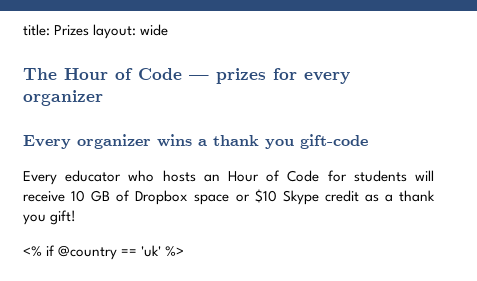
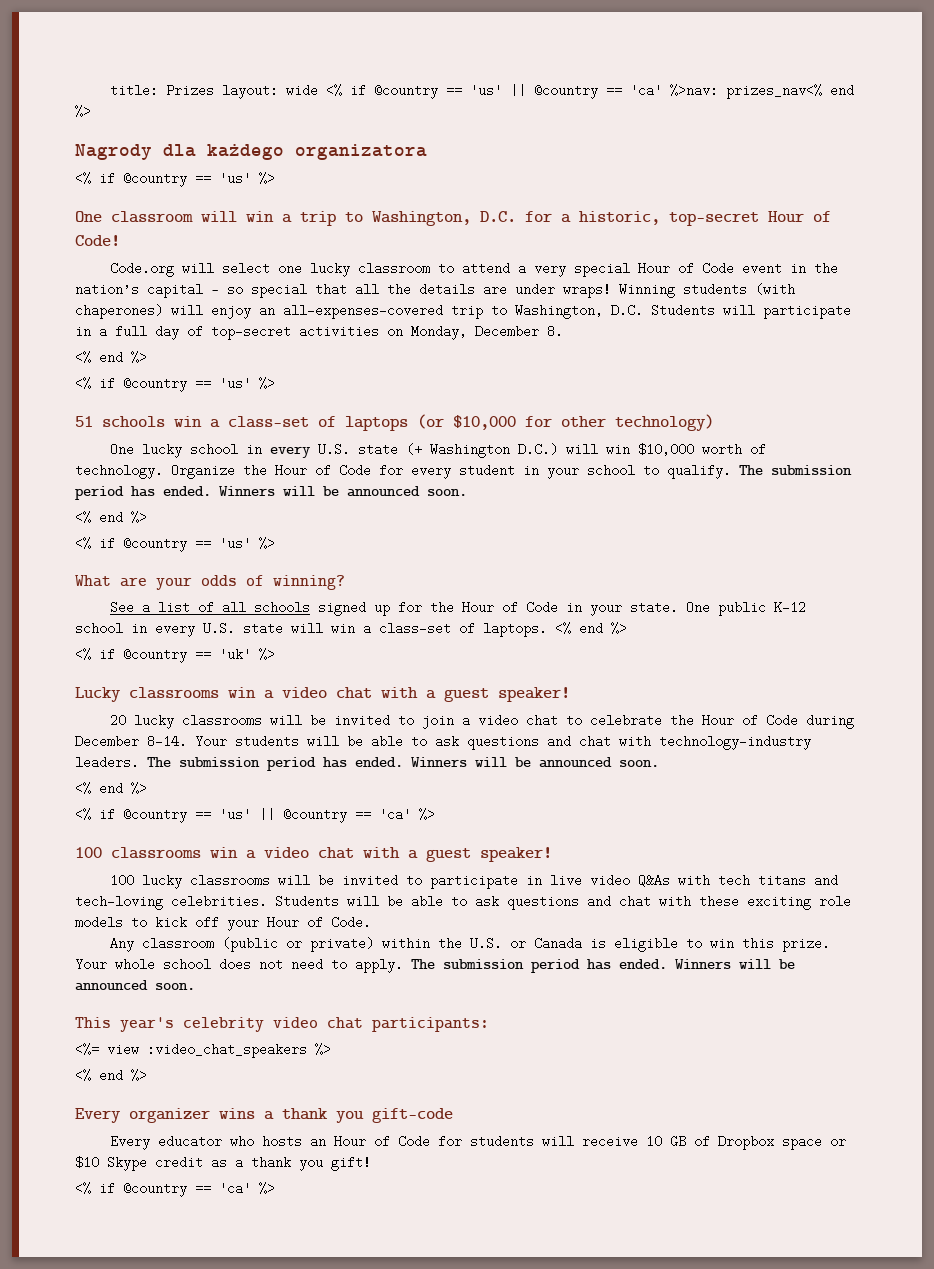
- title: Prizes layout: wide
- The Hour of Code — prizes for every organizer
+ title: Prizes layout: wide <% if @country == 'us' || @country == 'ca' %>nav: prizes_nav<% end %>
+ Nagrody dla każdego organizatora
+ <% if @country == 'us' %>
+ One classroom will win a trip to Washington, D.C. for a historic, top-secret Hour of Code!
+ Code.org will select one lucky classroom to attend a very special Hour of Code event in the nation’s capital — so special that all the details are under wraps! Winning students (with chaperones) will enjoy an all-expenses-covered trip to Washington, D.C. Students will participate in a full day of top-secret activities on Monday, December 8.
+ <% end %>
+ <% if @country == 'us' %>
+ 51 schools win a class-set of laptops (or $10,000 for other technology)
+ One lucky school in every U.S. state (+ Washington D.C.) will win $10,000 worth of technology. Organize the Hour of Code for every student in your school to qualify. The submission period has ended. Winners will be announced soon.
+ <% end %>
+ <% if @country == 'us' %>
+ What are your odds of winning?
+ See a list of all schools signed up for the Hour of Code in your state. One public K-12 school in every U.S. state will win a class-set of laptops. <% end %>
+ <% if @country == 'uk' %>
+ Lucky classrooms win a video chat with a guest speaker!
+ 20 lucky classrooms will be invited to join a video chat to celebrate the Hour of Code during December 8-14. Your students will be able to ask questions and chat with technology-industry leaders. The submission period has ended. Winners will be announced soon.
+ <% end %>
+ <% if @country == 'us' || @country == 'ca' %>
+ 100 classrooms win a video chat with a guest speaker!
+ 100 lucky classrooms will be invited to participate in live video Q&As with tech titans and tech-loving celebrities. Students will be able to ask questions and chat with these exciting role models to kick off your Hour of Code.
+ Any classroom (public or private) within the U.S. or Canada is eligible to win this prize. Your whole school does not need to apply. The submission period has ended. Winners will be announced soon.
+ This year's celebrity video chat participants:
+ <%= view :video_chat_speakers %>
+ <% end %>
- <% if @country == 'uk' %>
+ <% if @country == 'ca' %>

